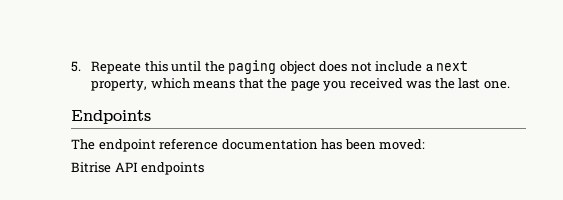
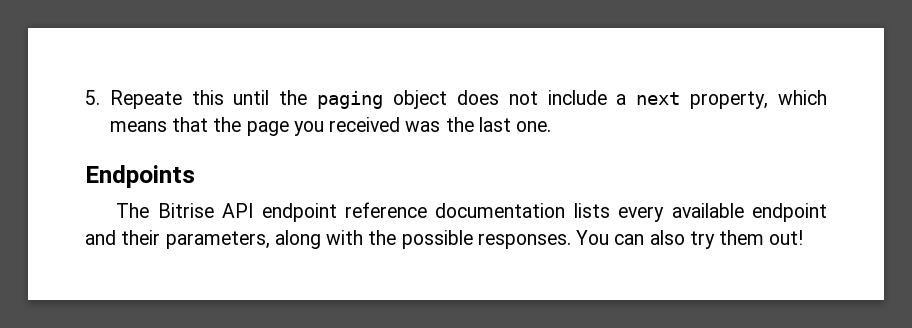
- The endpoint reference documentation has been moved:
- Bitrise API endpoints
+ The Bitrise API endpoint reference documentation lists every available endpoint and their parameters, along with the possible responses. You can also try them out!

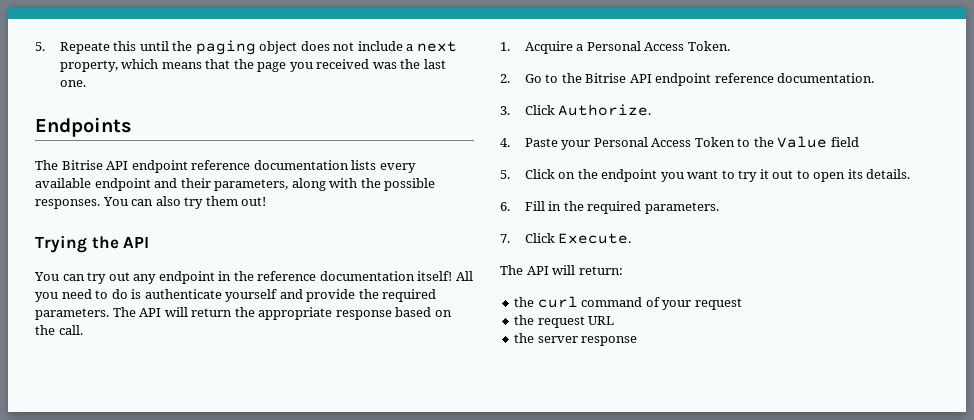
+ Trying the API
+ You can try out any endpoint in the reference documentation itself! All you need to do is authenticate yourself and provide the required parameters. The API will return the appropriate response based on the call.
+ 1. Acquire a Personal Access Token.
+ 2. Go to the Bitrise API endpoint reference documentation.
+ 3. Click Authorize.
+ 4. Paste your Personal Access Token to the Value field
+ 5. Click on the endpoint you want to try it out to open its details.
+ 6. Fill in the required parameters.
+ 7. Click Execute.
+ The API will return:
+ the curl command of your request
+ the request URL
+ the server response

